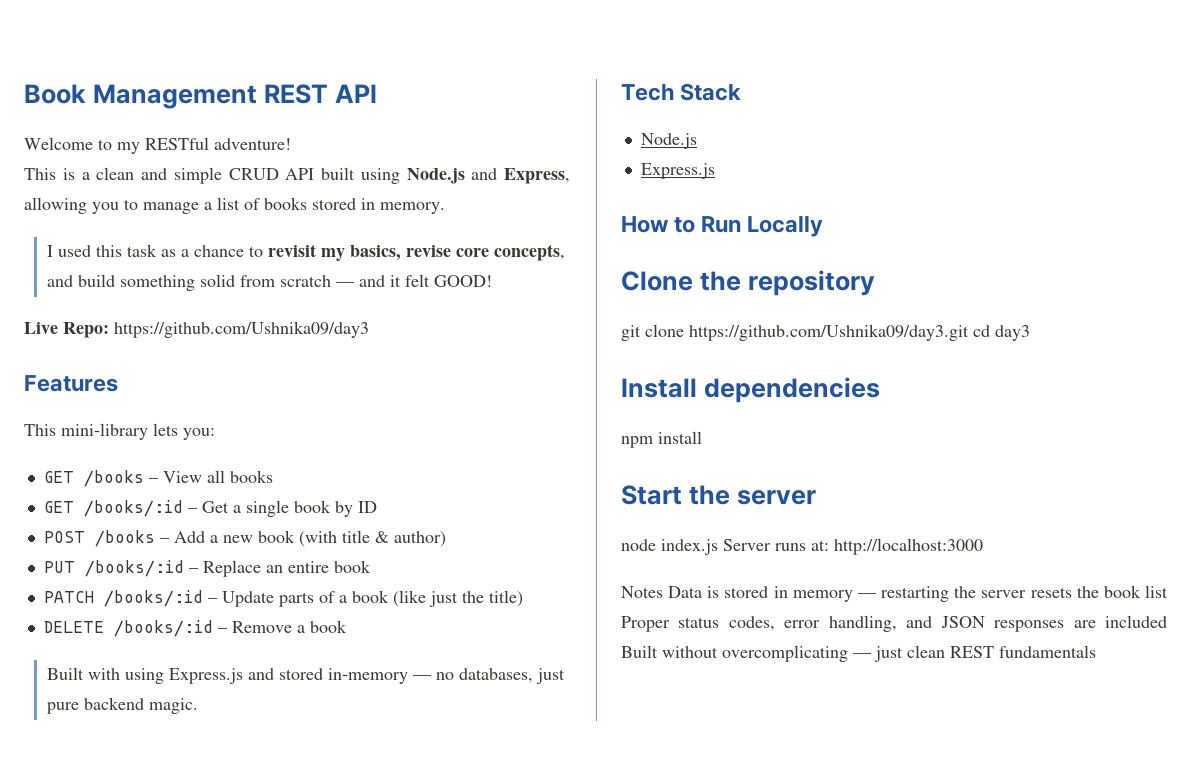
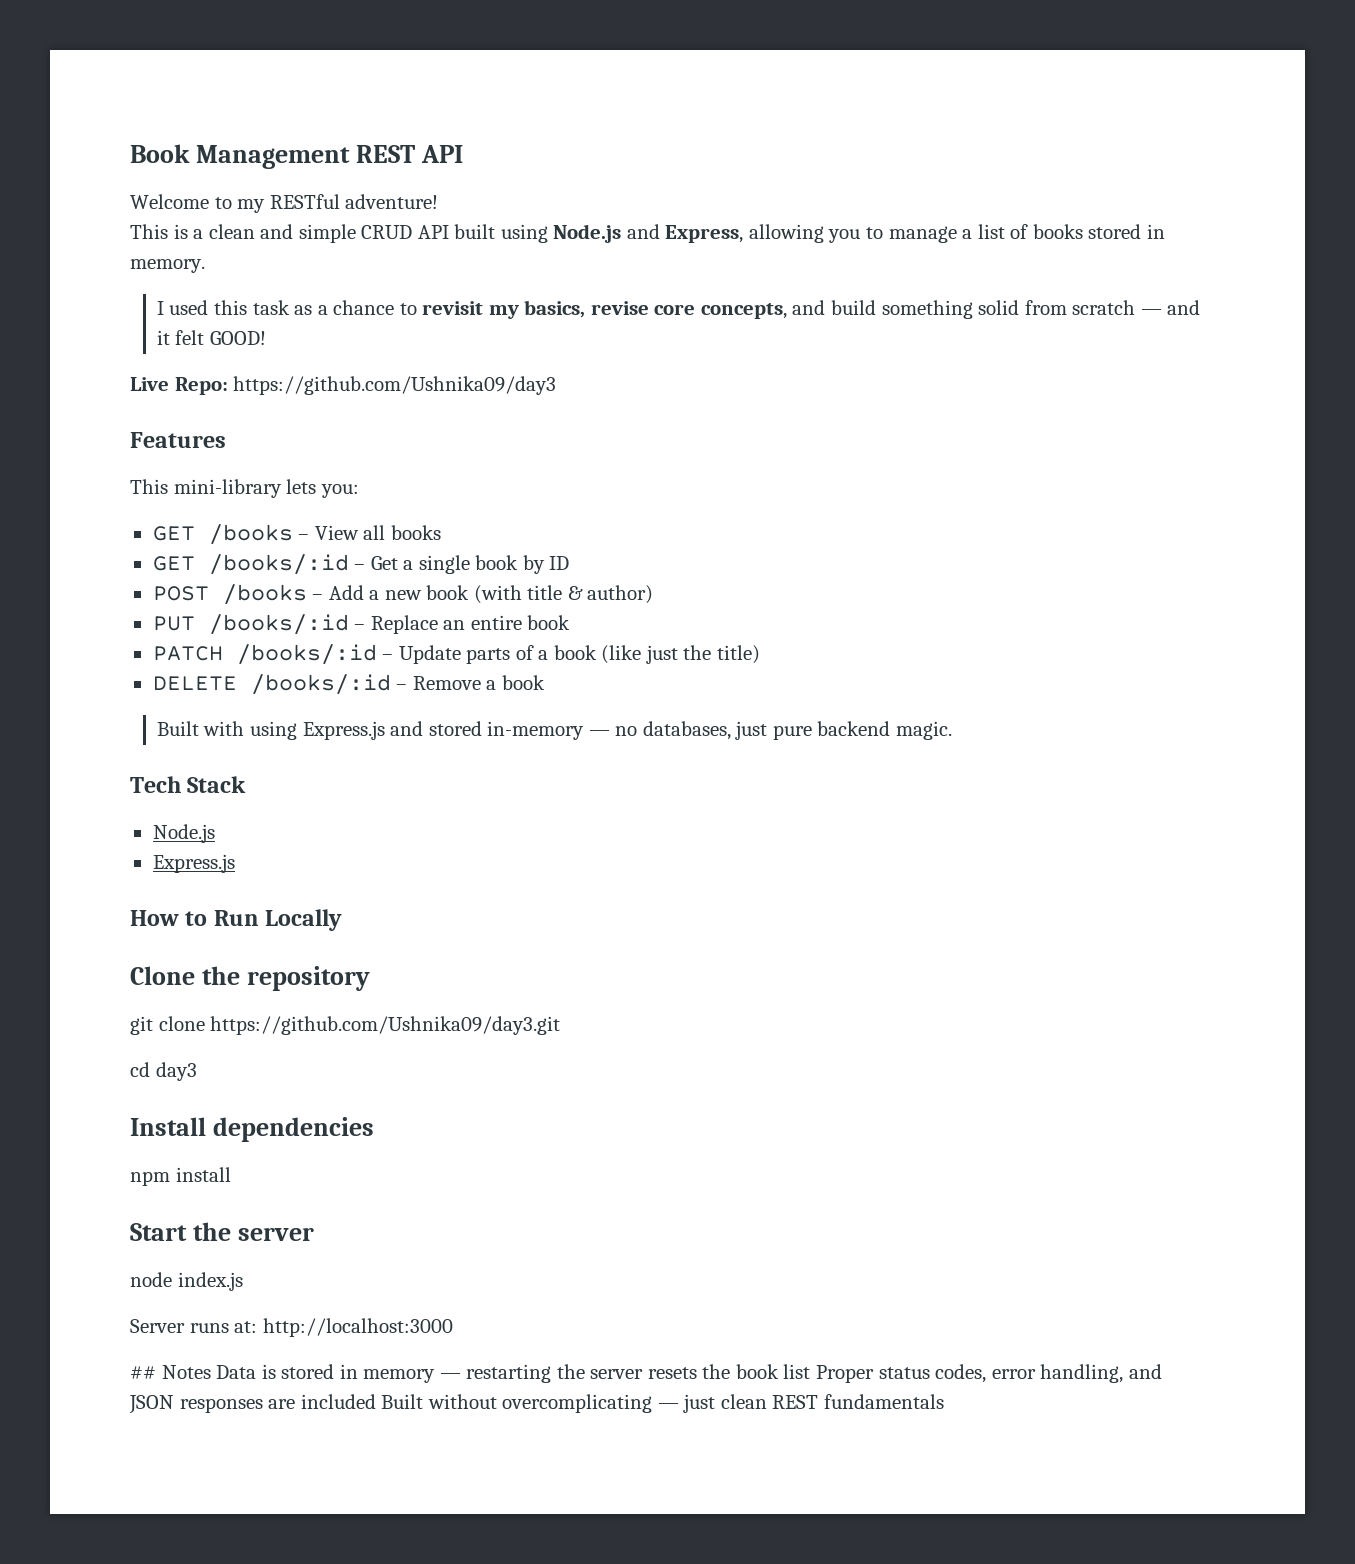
- git clone https://github.com/Ushnika09/day3.git cd day3
+ git clone https://github.com/Ushnika09/day3.git
+ cd day3
- node index.js Server runs at: http://localhost:3000
+ node index.js
+ Server runs at: http://localhost:3000
- Notes Data is stored in memory — restarting the server resets the book list Proper status codes, error handling, and JSON responses are included Built without overcomplicating — just clean REST fundamentals
+ ## Notes Data is stored in memory — restarting the server resets the book list Proper status codes, error handling, and JSON responses are included Built without overcomplicating — just clean REST fundamentals

